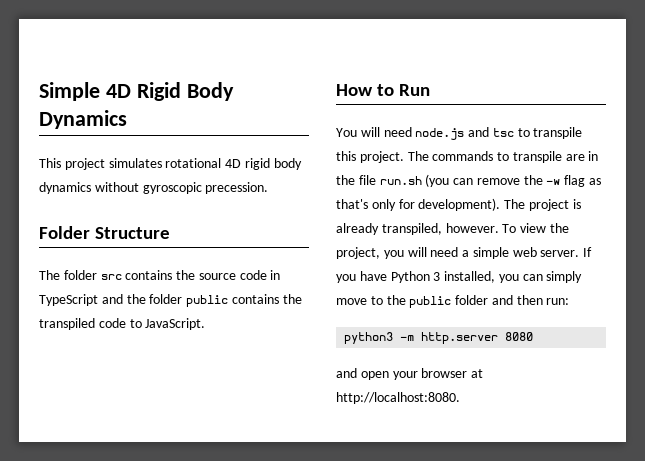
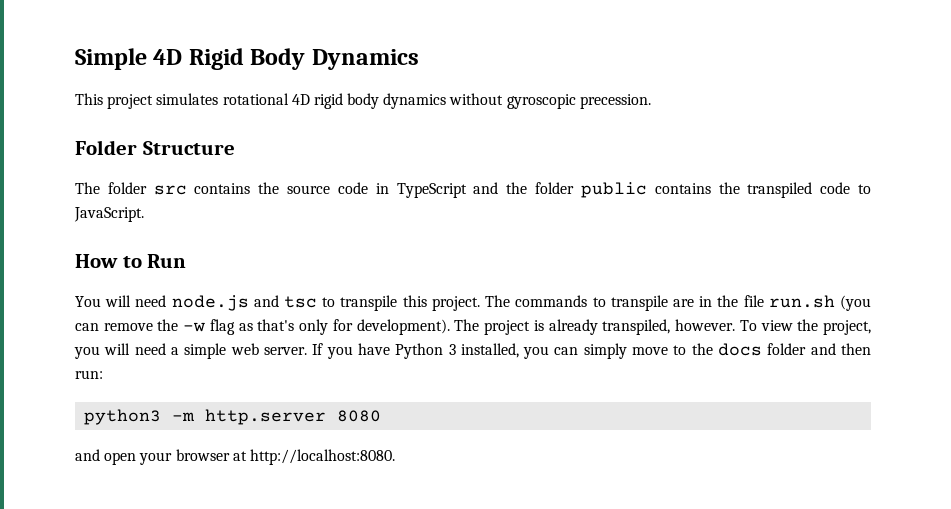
- If you have Python 3 installed, you can simply move to the public folder and then run:
+ If you have Python 3 installed, you can simply move to the docs folder and then run:

